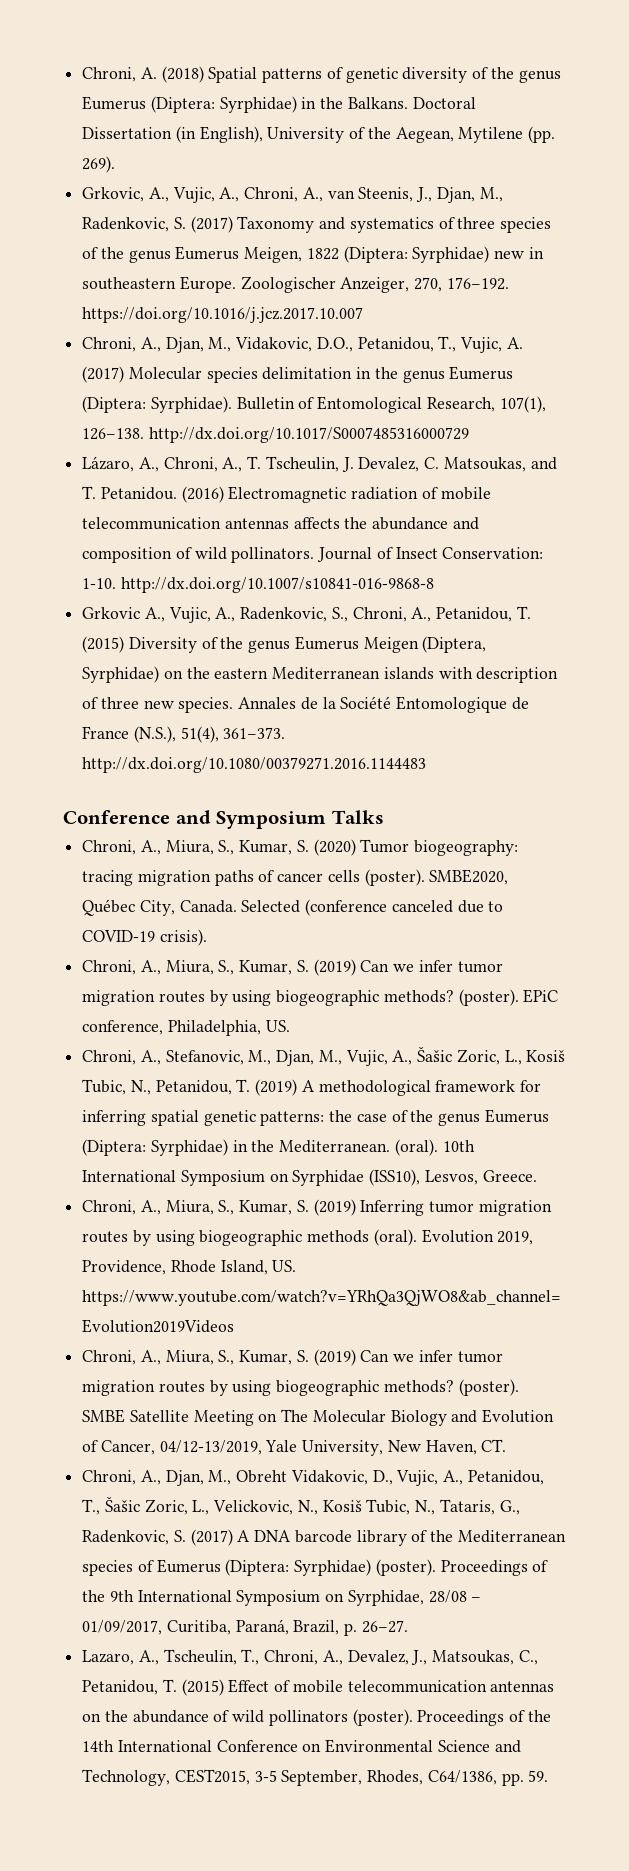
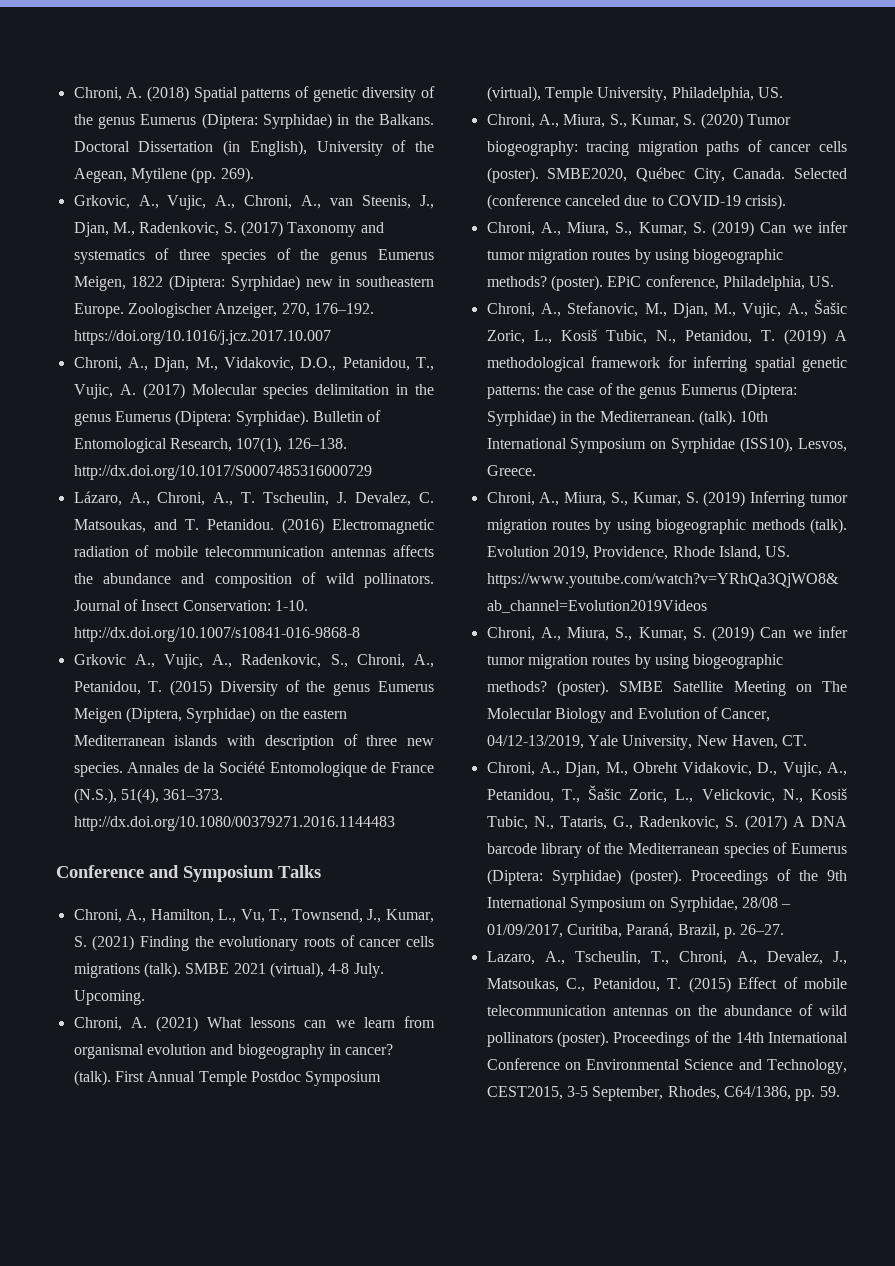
+ Chroni, A., Hamilton, L., Vu, T., Townsend, J., Kumar, S. (2021) Finding the evolutionary roots of cancer cells migrations (talk). SMBE 2021 (virtual), 4-8 July. Upcoming.
+ Chroni, A. (2021) What lessons can we learn from organismal evolution and biogeography in cancer? (talk). First Annual Temple Postdoc Symposium (virtual), Temple University, Philadelphia, US.
- Chroni, A., Stefanovic, M., Djan, M., Vujic, A., Šašic Zoric, L., Kosiš Tubic, N., Petanidou, T. (2019) A methodological framework for inferring spatial genetic patterns: the case of the genus Eumerus (Diptera: Syrphidae) in the Mediterranean. (oral).
+ Chroni, A., Stefanovic, M., Djan, M., Vujic, A., Šašic Zoric, L., Kosiš Tubic, N., Petanidou, T. (2019) A methodological framework for inferring spatial genetic patterns: the case of the genus Eumerus (Diptera: Syrphidae) in the Mediterranean. (talk).
- Chroni, A., Miura, S., Kumar, S. (2019) Inferring tumor migration routes by using biogeographic methods (oral).
+ Chroni, A., Miura, S., Kumar, S. (2019) Inferring tumor migration routes by using biogeographic methods (talk).

